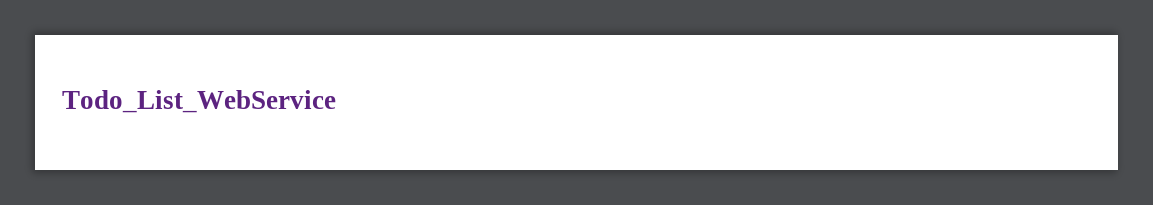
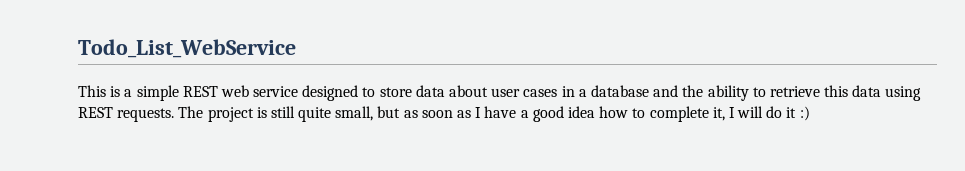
+ This is a simple REST web service designed to store data about user cases in a database and the ability to retrieve this data using REST requests. The project is still quite small, but as soon as I have a good idea how to complete it, I will do it :)

